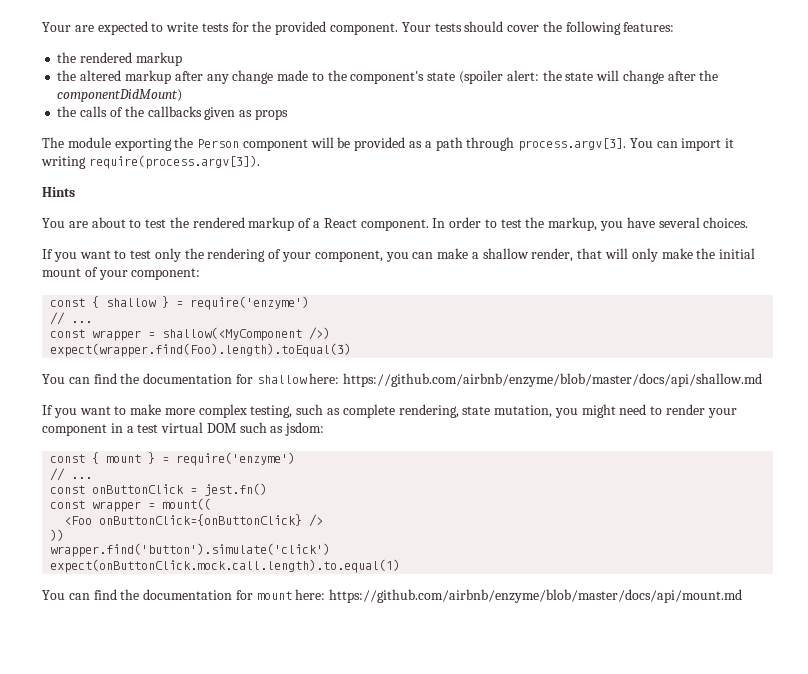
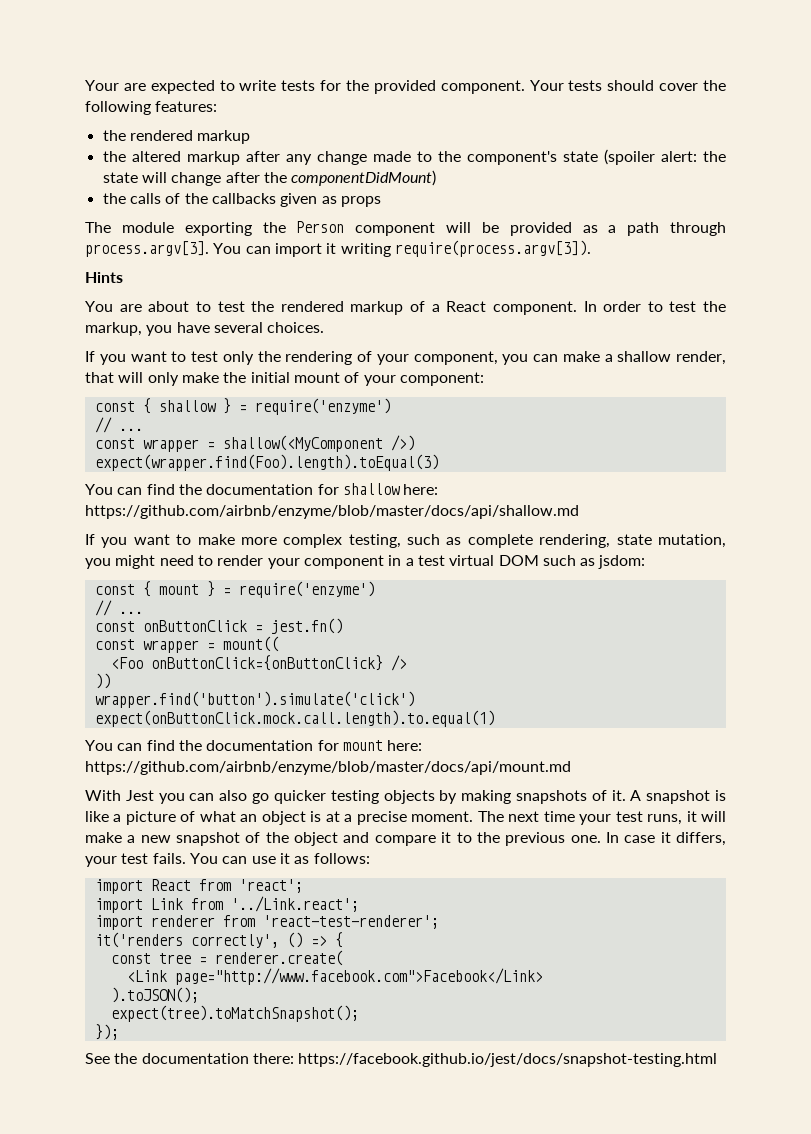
+ With Jest you can also go quicker testing objects by making snapshots of it. A snapshot is like a picture of what an object is at a precise moment. The next time your test runs, it will make a new snapshot of the object and compare it to the previous one. In case it differs, your test fails. You can use it as follows:
+ import React from 'react';
+ import Link from '../Link.react';
+ import renderer from 'react-test-renderer';
+ it('renders correctly', () => {
+ const tree = renderer.create(
+ <Link page="http://www.facebook.com">Facebook</Link>
+ ).toJSON();
+ expect(tree).toMatchSnapshot();
+ });
+ See the documentation there: https://facebook.github.io/jest/docs/snapshot-testing.html

